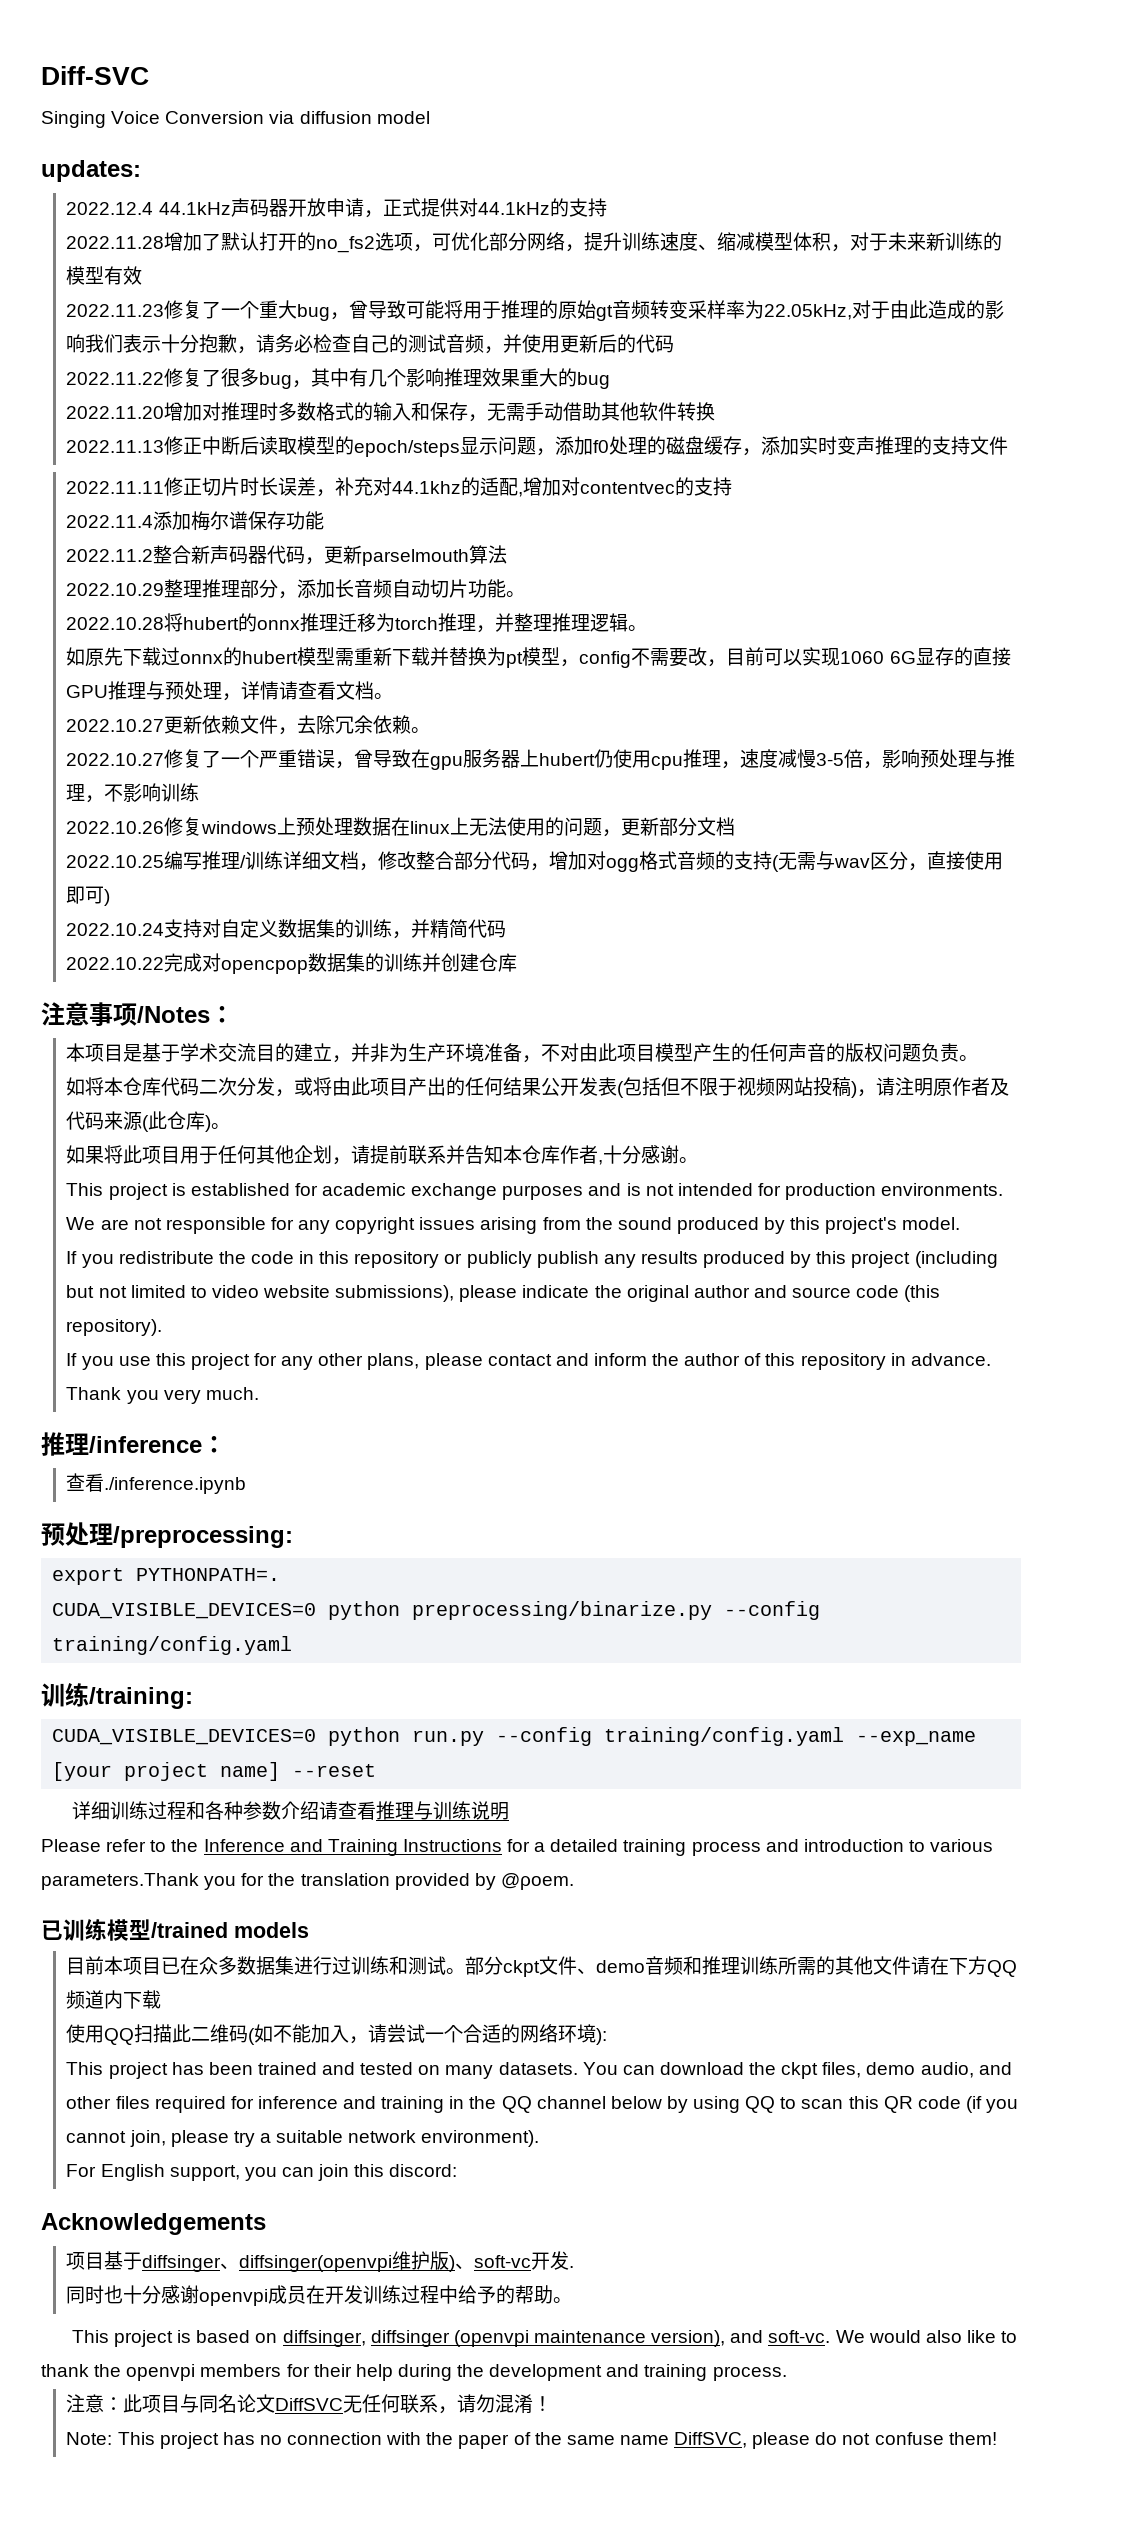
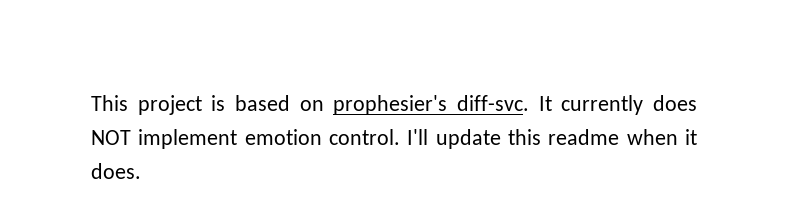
- Diff-SVC
- Singing Voice Conversion via diffusion model
- updates:
- 2022.12.4 44.1kHz声码器开放申请，正式提供对44.1kHz的支持
- 2022.11.28增加了默认打开的no_fs2选项，可优化部分网络，提升训练速度、缩减模型体积，对于未来新训练的模型有效
- 2022.11.23修复了一个重大bug，曾导致可能将用于推理的原始gt音频转变采样率为22.05kHz,对于由此造成的影响我们表示十分抱歉，请务必检查自己的测试音频，并使用更新后的代码
- 2022.11.22修复了很多bug，其中有几个影响推理效果重大的bug
- 2022.11.20增加对推理时多数格式的输入和保存，无需手动借助其他软件转换
- 2022.11.13修正中断后读取模型的epoch/steps显示问题，添加f0处理的磁盘缓存，添加实时变声推理的支持文件
- 2022.11.11修正切片时长误差，补充对44.1khz的适配,增加对contentvec的支持
- 2022.11.4添加梅尔谱保存功能
- 2022.11.2整合新声码器代码，更新parselmouth算法
- 2022.10.29整理推理部分，添加长音频自动切片功能。
- 2022.10.28将hubert的onnx推理迁移为torch推理，并整理推理逻辑。
- 如原先下载过onnx的hubert模型需重新下载并替换为pt模型，config不需要改，目前可以实现1060 6G显存的直接GPU推理与预处理，详情请查看文档。
- 2022.10.27更新依赖文件，去除冗余依赖。
- 2022.10.27修复了一个严重错误，曾导致在gpu服务器上hubert仍使用cpu推理，速度减慢3-5倍，影响预处理与推理，不影响训练
- 2022.10.26修复windows上预处理数据在linux上无法使用的问题，更新部分文档
- 2022.10.25编写推理/训练详细文档，修改整合部分代码，增加对ogg格式音频的支持(无需与wav区分，直接使用即可)
- 2022.10.24支持对自定义数据集的训练，并精简代码
- 2022.10.22完成对opencpop数据集的训练并创建仓库
- 注意事项/Notes：
- 本项目是基于学术交流目的建立，并非为生产环境准备，不对由此项目模型产生的任何声音的版权问题负责。
- 如将本仓库代码二次分发，或将由此项目产出的任何结果公开发表(包括但不限于视频网站投稿)，请注明原作者及代码来源(此仓库)。
- 如果将此项目用于任何其他企划，请提前联系并告知本仓库作者,十分感谢。
- This project is established for academic exchange purposes and is not intended for production environments. We are not responsible for any copyright issues arising from the sound produced by this project's model.
- If you redistribute the code in this repository or publicly publish any results produced by this project (including but not limited to video website submissions), please indicate the original author and source code (this repository).
- If you use this project for any other plans, please contact and inform the author of this repository in advance. Thank you very much.
- 推理/inference：
- 查看./inference.ipynb
- 预处理/preprocessing:
- export PYTHONPATH=.
- CUDA_VISIBLE_DEVICES=0 python preprocessing/binarize.py --config training/config.yaml
- 训练/training:
- CUDA_VISIBLE_DEVICES=0 python run.py --config training/config.yaml --exp_name [your project name] --reset
- 详细训练过程和各种参数介绍请查看推理与训练说明
- Please refer to the Inference and Training Instructions for a detailed training process and introduction to various parameters.Thank you for the translation provided by @ρoem.
- 已训练模型/trained models
- 目前本项目已在众多数据集进行过训练和测试。部分ckpt文件、demo音频和推理训练所需的其他文件请在下方QQ频道内下载
- 使用QQ扫描此二维码(如不能加入，请尝试一个合适的网络环境):
- This project has been trained and tested on many datasets. You can download the ckpt files, demo audio, and other files required for inference and training in the QQ channel below by using QQ to scan this QR code (if you cannot join, please try a suitable network environment).
- For English support, you can join this discord:
- Acknowledgements
- 项目基于diffsinger、diffsinger(openvpi维护版)、soft-vc开发.
- 同时也十分感谢openvpi成员在开发训练过程中给予的帮助。
- This project is based on diffsinger, diffsinger (openvpi maintenance version), and soft-vc. We would also like to thank the openvpi members for their help during the development and training process.
- 注意：此项目与同名论文DiffSVC无任何联系，请勿混淆！
- Note: This project has no connection with the paper of the same name DiffSVC, please do not confuse them!
+ This project is based on prophesier's diff-svc. It currently does NOT implement emotion control. I'll update this readme when it does.

